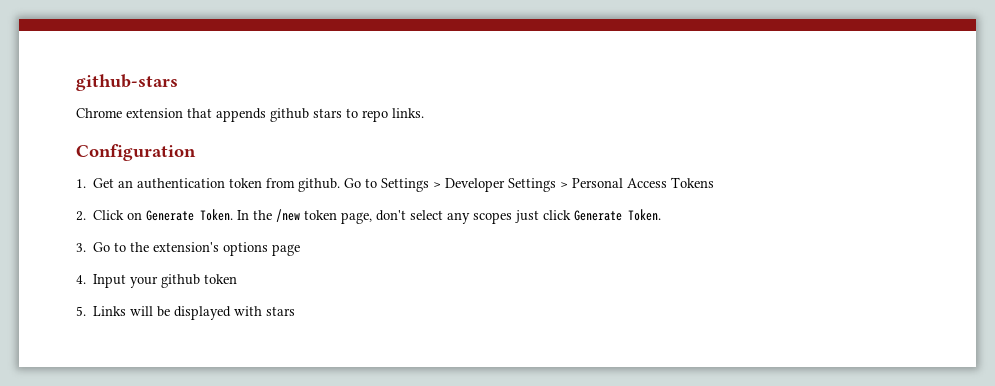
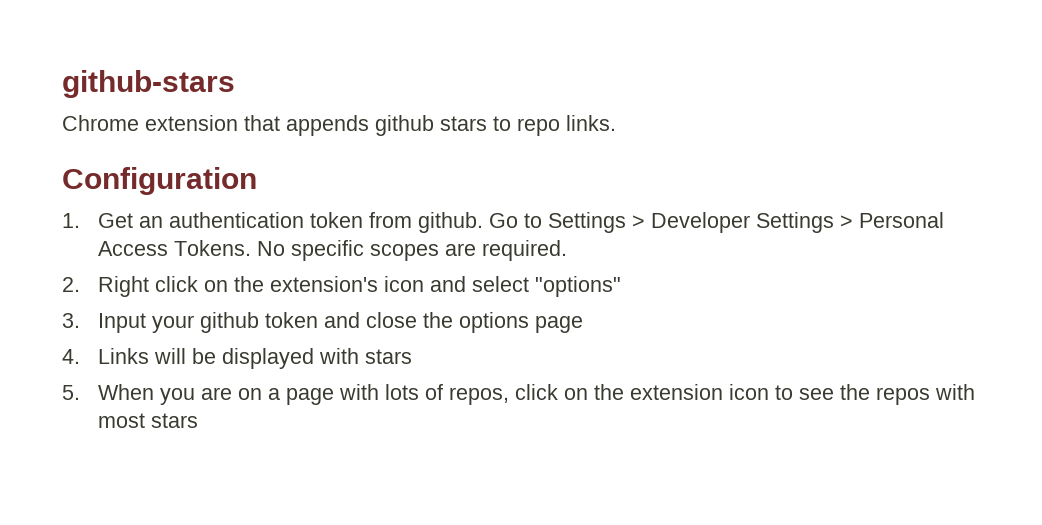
- Go to Settings > Developer Settings > Personal Access Tokens
- 2. Click on Generate Token. In the /new token page, don't select any scopes just click Generate Token.
- 3. Go to the extension's options page
- 4. Input your github token
- 5. Links will be displayed with stars
+ Go to Settings > Developer Settings > Personal Access Tokens. No specific scopes are required.
+ 2. Right click on the extension's icon and select "options"
+ 3. Input your github token and close the options page
+ 4. Links will be displayed with stars
+ 5. When you are on a page with lots of repos, click on the extension icon to see the repos with most stars

